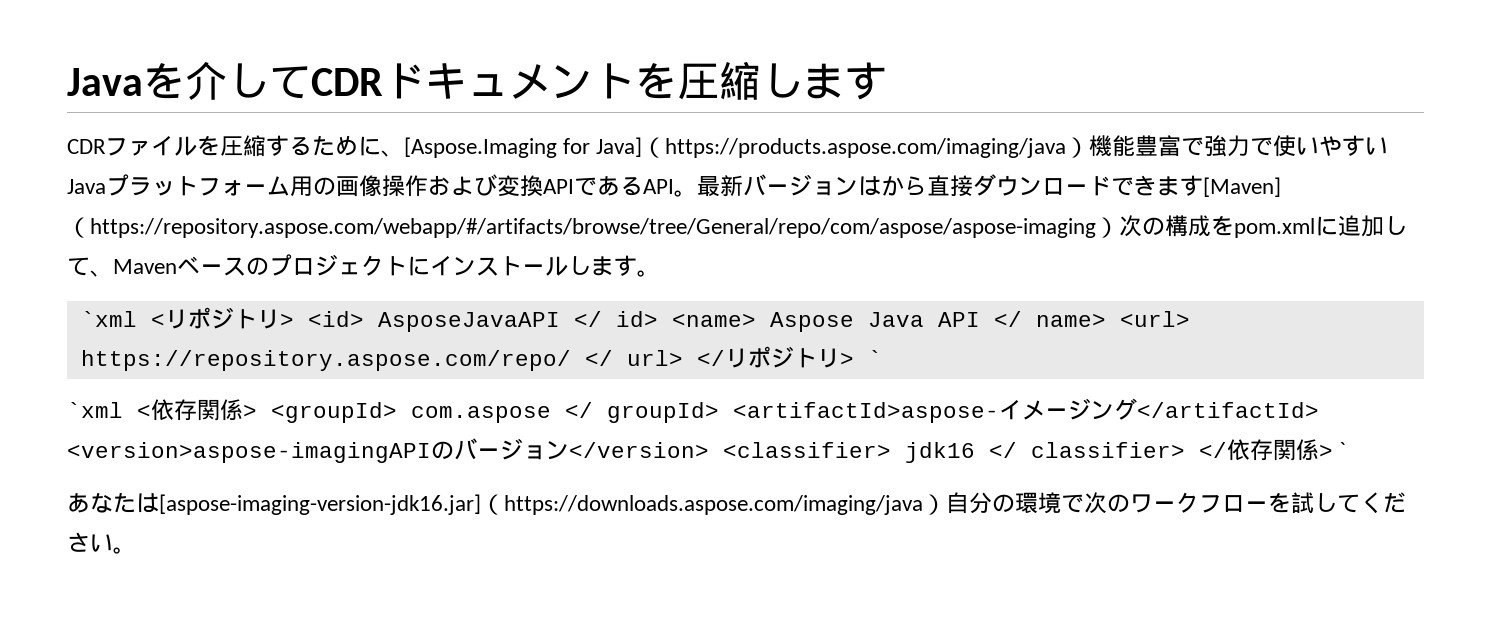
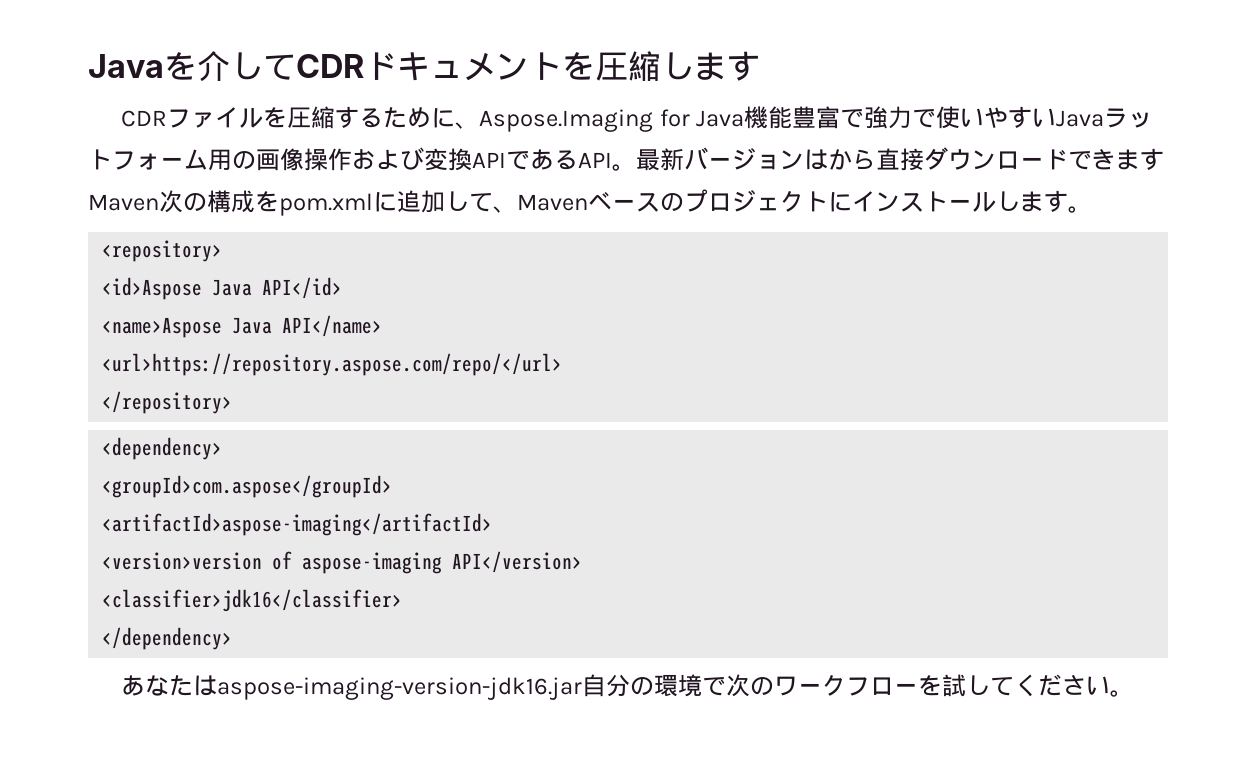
- CDRファイルを圧縮するために、[Aspose.Imaging for Java]（https://products.aspose.com/imaging/java）機能豊富で強力で使いやすいJavaプラットフォーム用の画像操作および変換APIであるAPI。
+ CDRファイルを圧縮するために、Aspose.Imaging for Java機能豊富で強力で使いやすいJavaラットフォーム用の画像操作および変換APIであるAPI。
- 最新バージョンはから直接ダウンロードできます[Maven]（https://repository.aspose.com/webapp/#/artifacts/browse/tree/General/repo/com/aspose/aspose-imaging）次の構成をpom.xmlに追加して、Mavenベースのプロジェクトにインストールします。
+ 最新バージョンはから直接ダウンロードできますMaven次の構成をpom.xmlに追加して、Mavenベースのプロジェクトにインストールします。
- `xml <リポジトリ> <id> AsposeJavaAPI </ id> <name> Aspose Java API </ name> <url> https://repository.aspose.com/repo/ </ url> </リポジトリ> `
- `xml <依存関係> <groupId> com.aspose </ groupId> <artifactId>aspose-イメージング</artifactId> <version>aspose-imagingAPIのバージョン</version> <classifier> jdk16 </ classifier> </依存関係> `
+ <repository>
+ <id>Aspose Java API</id>
+ <name>Aspose Java API</name>
+ <url>https://repository.aspose.com/repo/</url>
+ </repository>
+ <dependency>
+ <groupId>com.aspose</groupId>
+ <artifactId>aspose-imaging</artifactId>
+ <version>version of aspose-imaging API</version>
+ <classifier>jdk16</classifier>
+ </dependency>
- あなたは[aspose-imaging-version-jdk16.jar]（https://downloads.aspose.com/imaging/java）自分の環境で次のワークフローを試してください。
+ あなたはaspose-imaging-version-jdk16.jar自分の環境で次のワークフローを試してください。

